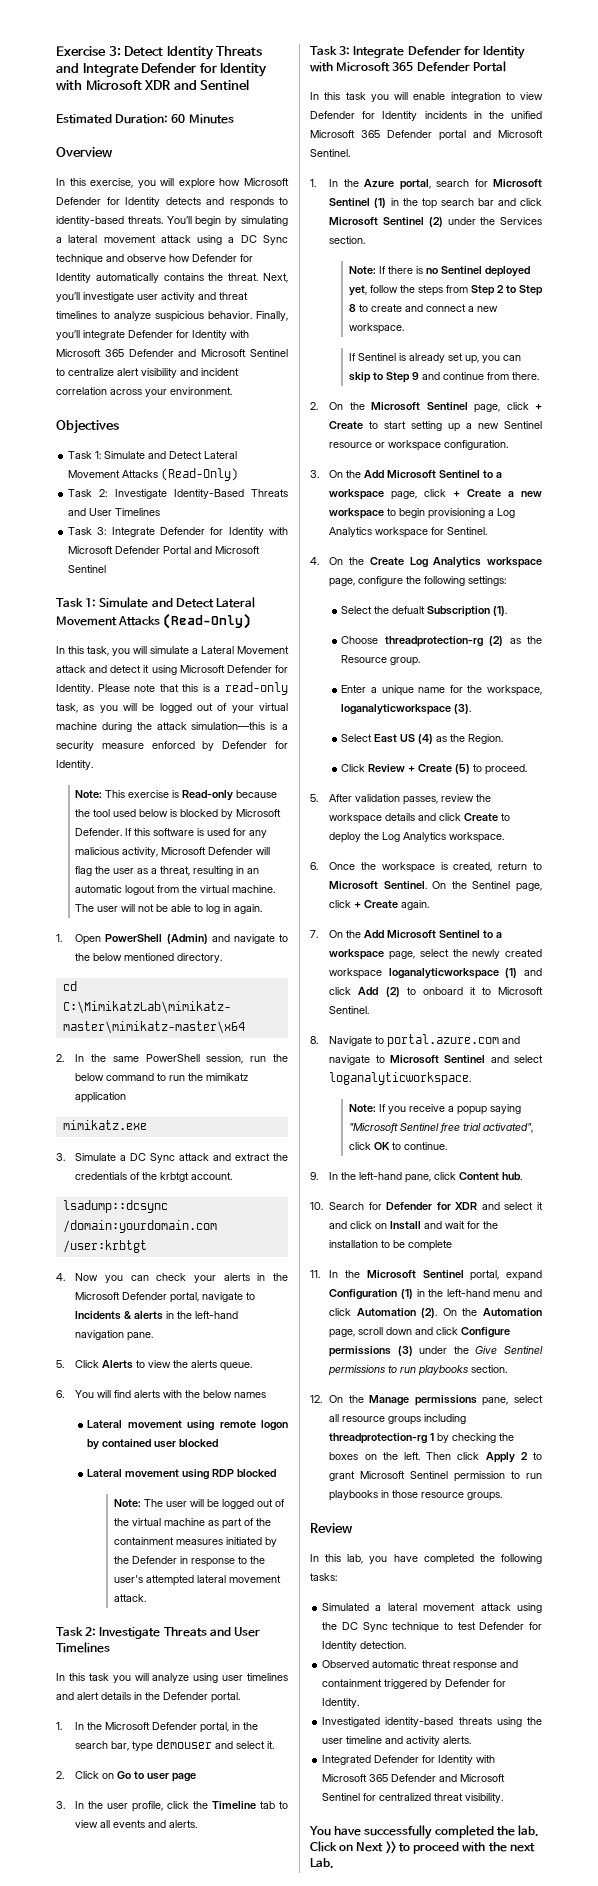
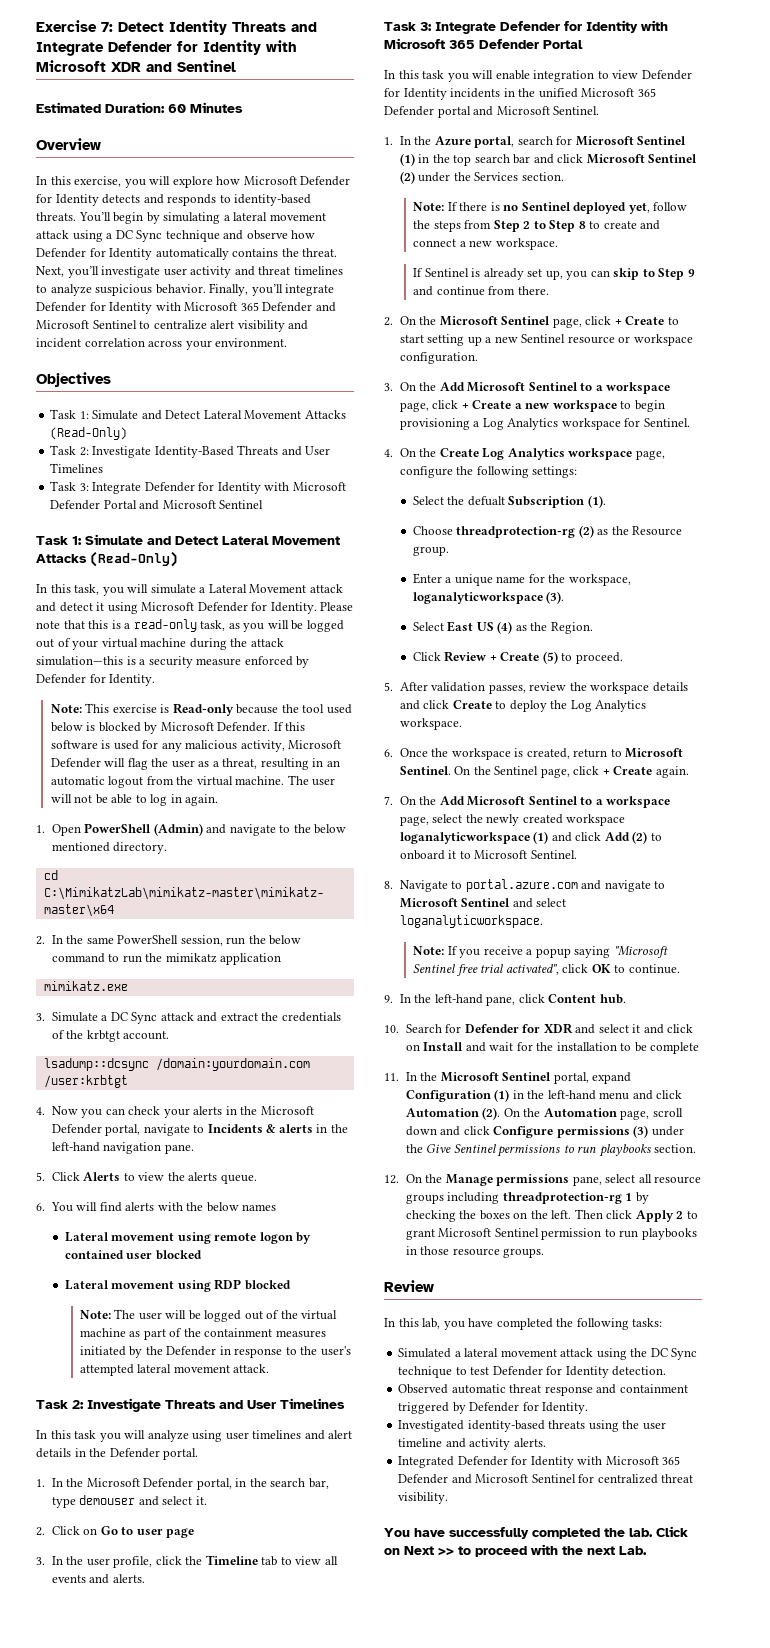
- Exercise 3: Detect Identity Threats and Integrate Defender for Identity with Microsoft XDR and Sentinel
+ Exercise 7: Detect Identity Threats and Integrate Defender for Identity with Microsoft XDR and Sentinel

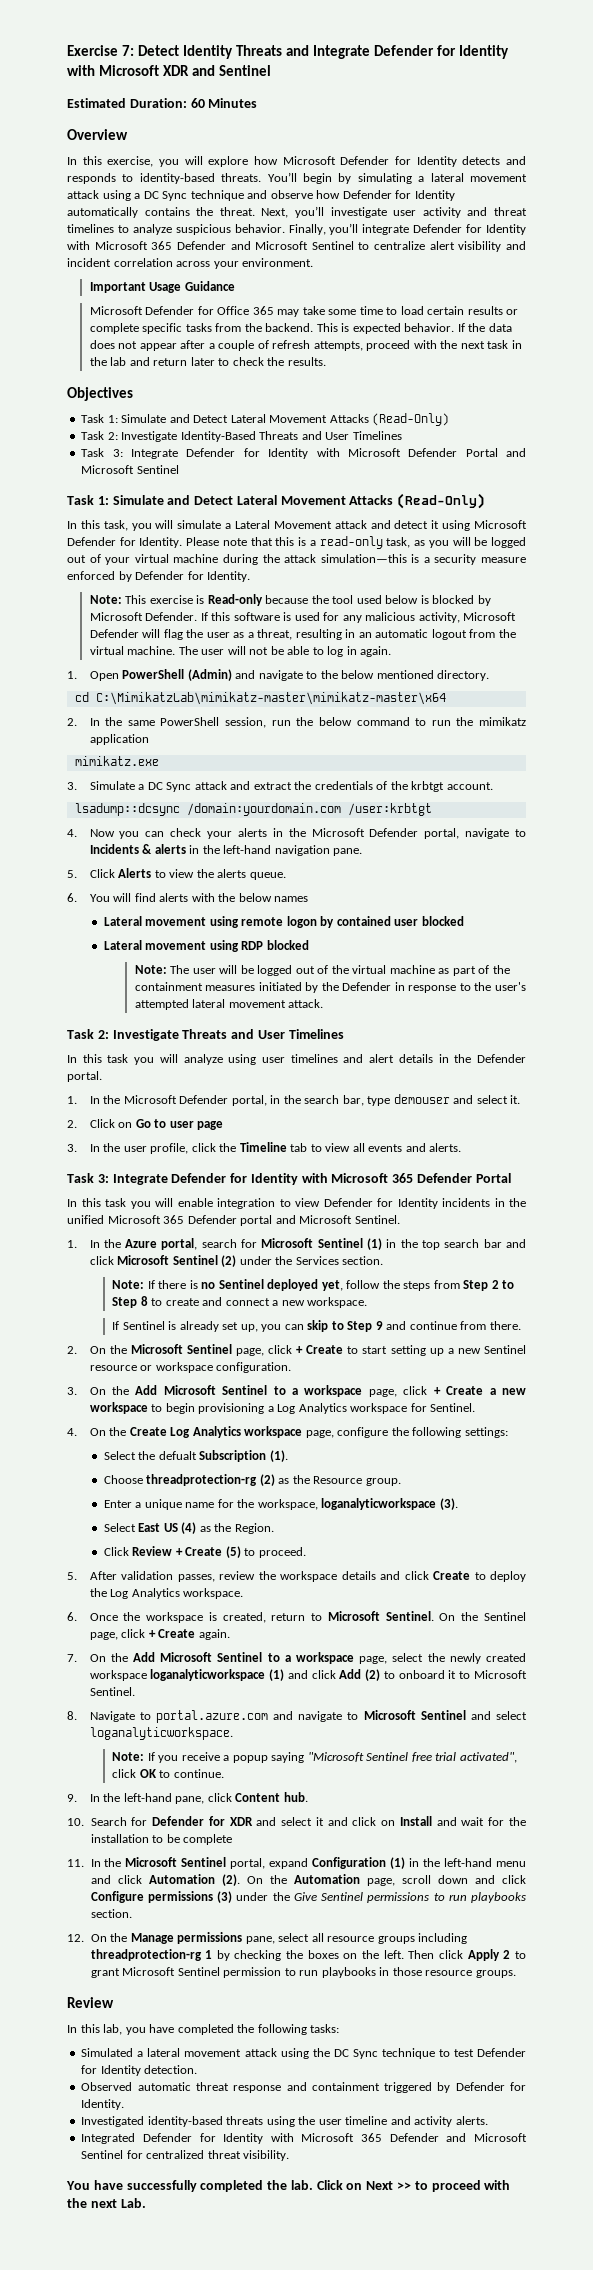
+ Important Usage Guidance
+ Microsoft Defender for Office 365 may take some time to load certain results or complete specific tasks from the backend. This is expected behavior. If the data does not appear after a couple of refresh attempts, proceed with the next task in the lab and return later to check the results.

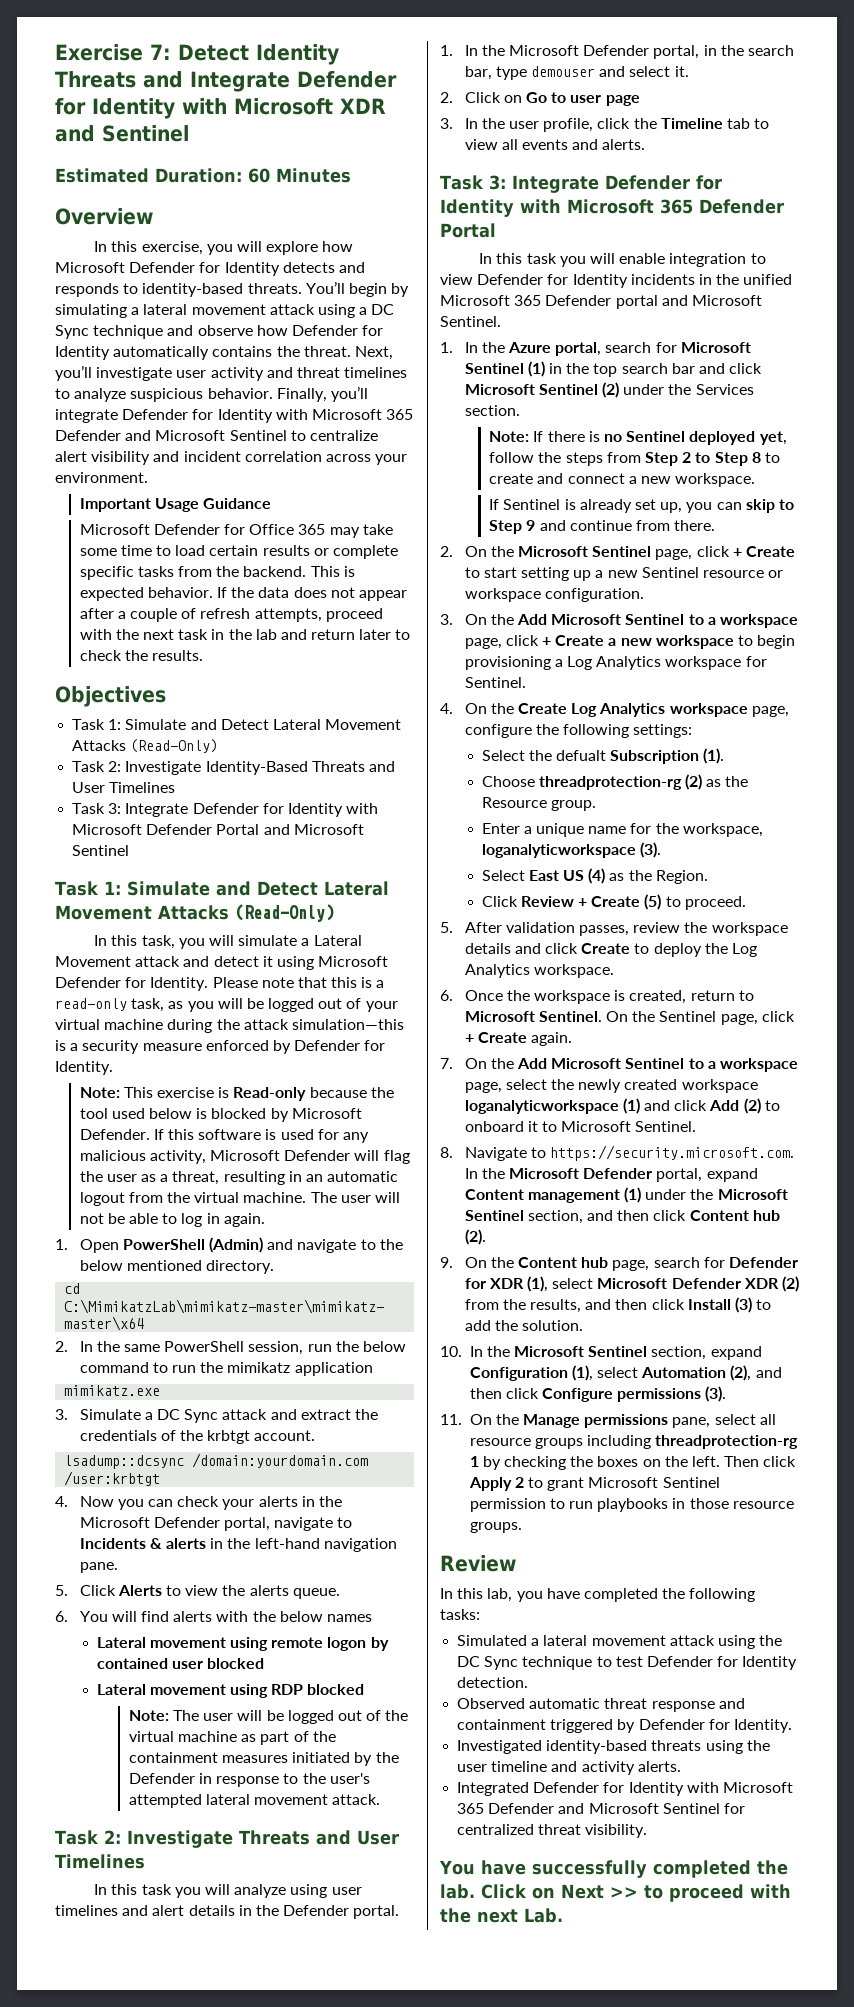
- 8. Navigate to portal.azure.com and navigate to Microsoft Sentinel and select loganalyticworkspace.
- Note: If you receive a popup saying "Microsoft Sentinel free trial activated", click OK to continue.
- 9. In the left-hand pane, click Content hub.
- 10. Search for Defender for XDR and select it and click on Install and wait for the installation to be complete
- 11. In the Microsoft Sentinel portal, expand Configuration (1) in the left-hand menu and click Automation (2). On the Automation page, scroll down and click Configure permissions (3) under the Give Sentinel permissions to run playbooks section.
- 12. On the Manage permissions pane, select all resource groups including threadprotection-rg 1 by checking the boxes on the left.
+ 8. Navigate to https://security.microsoft.com. In the Microsoft Defender portal, expand Content management (1) under the Microsoft Sentinel section, and then click Content hub (2).
+ 9. On the Content hub page, search for Defender for XDR (1), select Microsoft Defender XDR (2) from the results, and then click Install (3) to add the solution.
+ 10. In the Microsoft Sentinel section, expand Configuration (1), select Automation (2), and then click Configure permissions (3).
+ 11. On the Manage permissions pane, select all resource groups including threadprotection-rg 1 by checking the boxes on the left.

